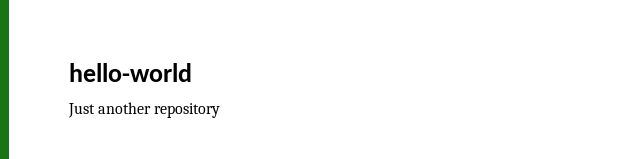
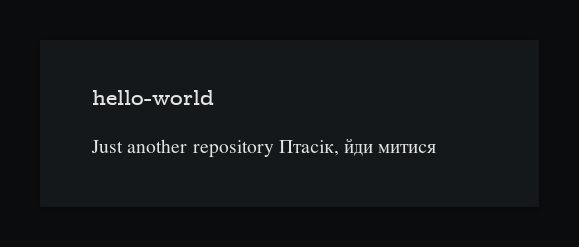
- Just another repository
+ Just another repository Птасік, йди митися

